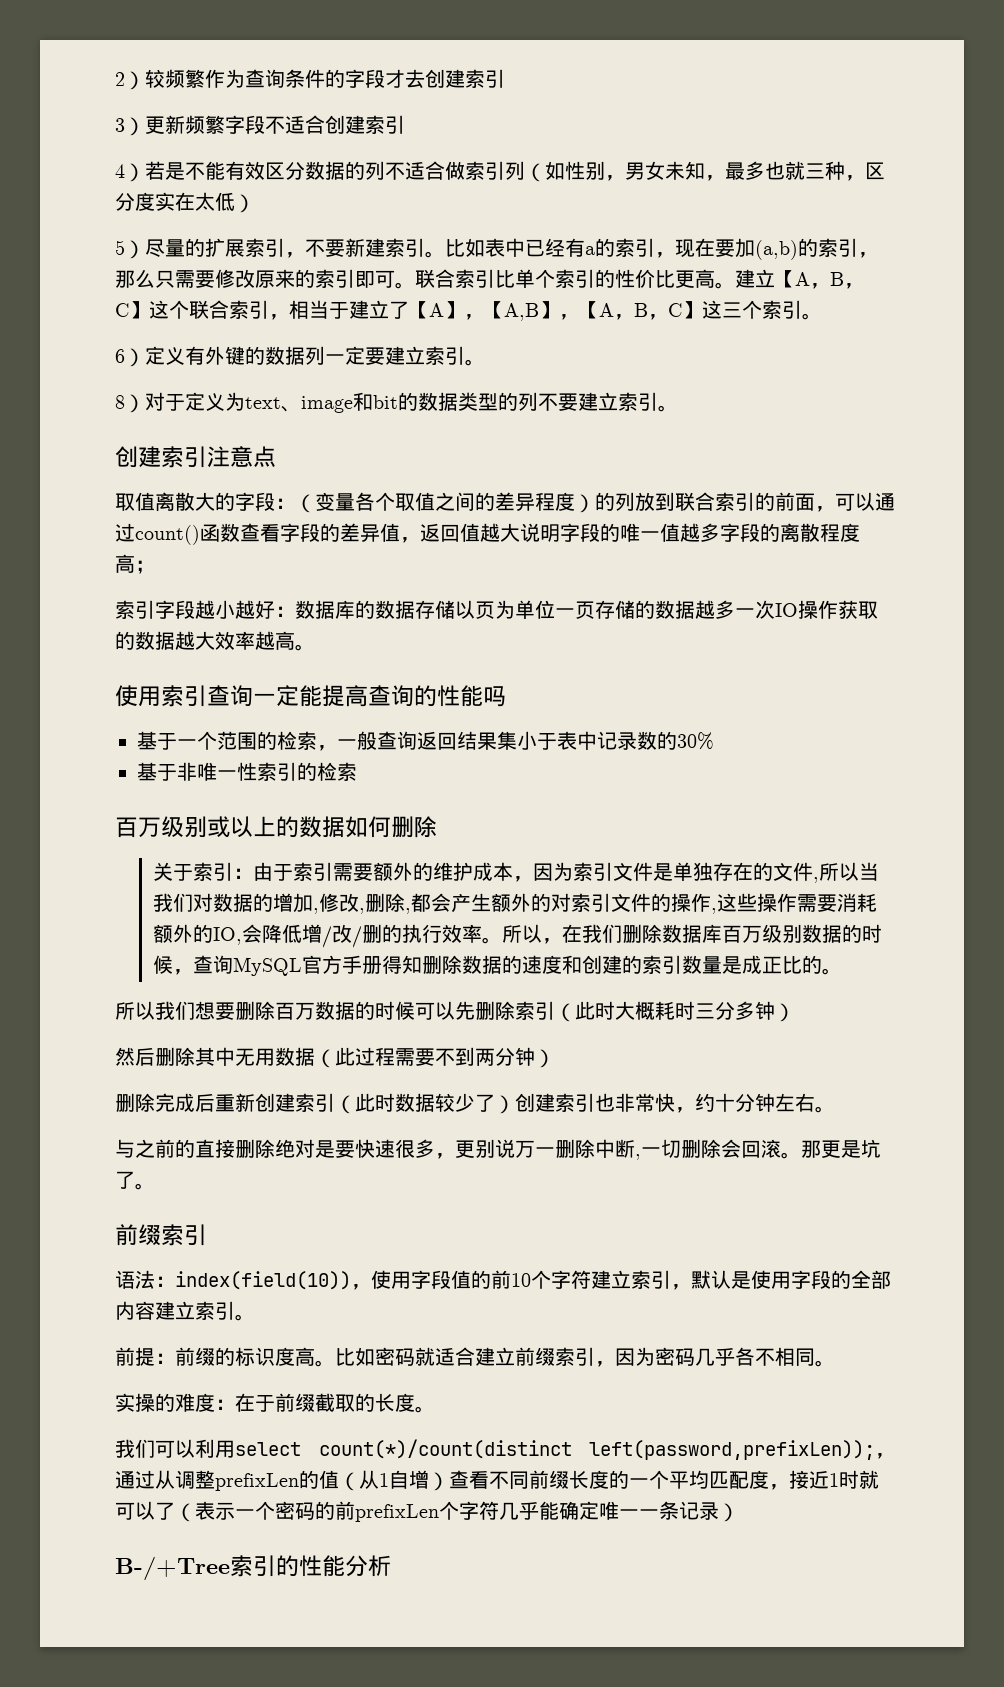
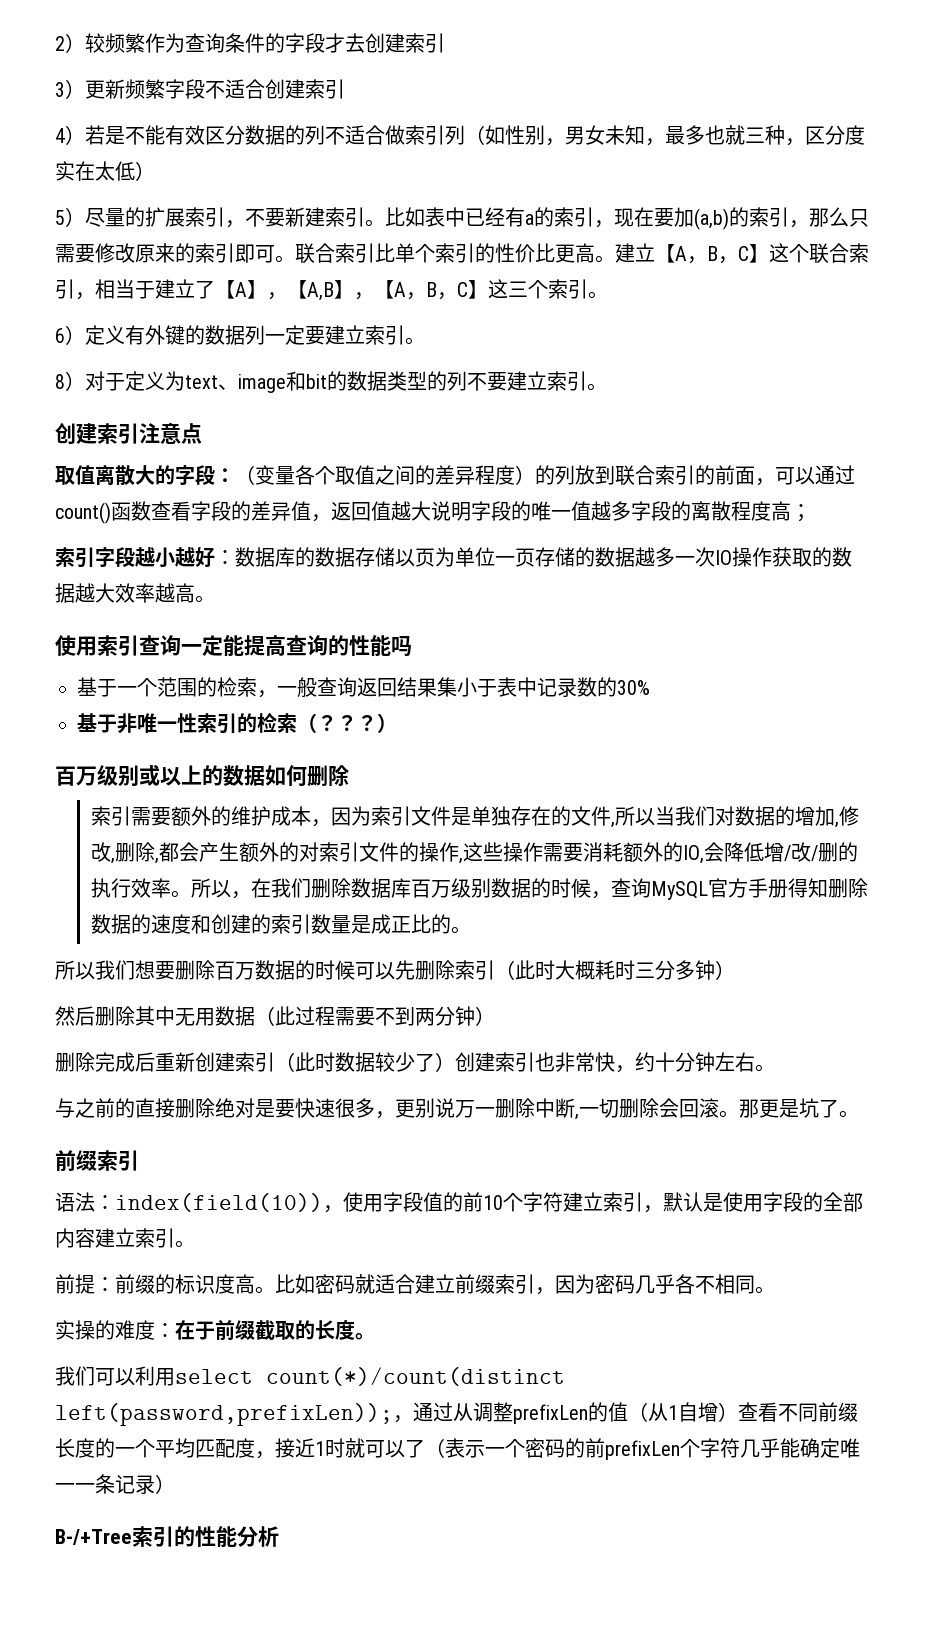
- 基于非唯一性索引的检索
+ 基于非唯一性索引的检索（？？？）
- 关于索引：由于索引需要额外的维护成本，因为索引文件是单独存在的文件,所以当我们对数据的增加,修改,删除,都会产生额外的对索引文件的操作,这些操作需要消耗额外的IO,会降低增/改/删的执行效率。
+ 索引需要额外的维护成本，因为索引文件是单独存在的文件,所以当我们对数据的增加,修改,删除,都会产生额外的对索引文件的操作,这些操作需要消耗额外的IO,会降低增/改/删的执行效率。

